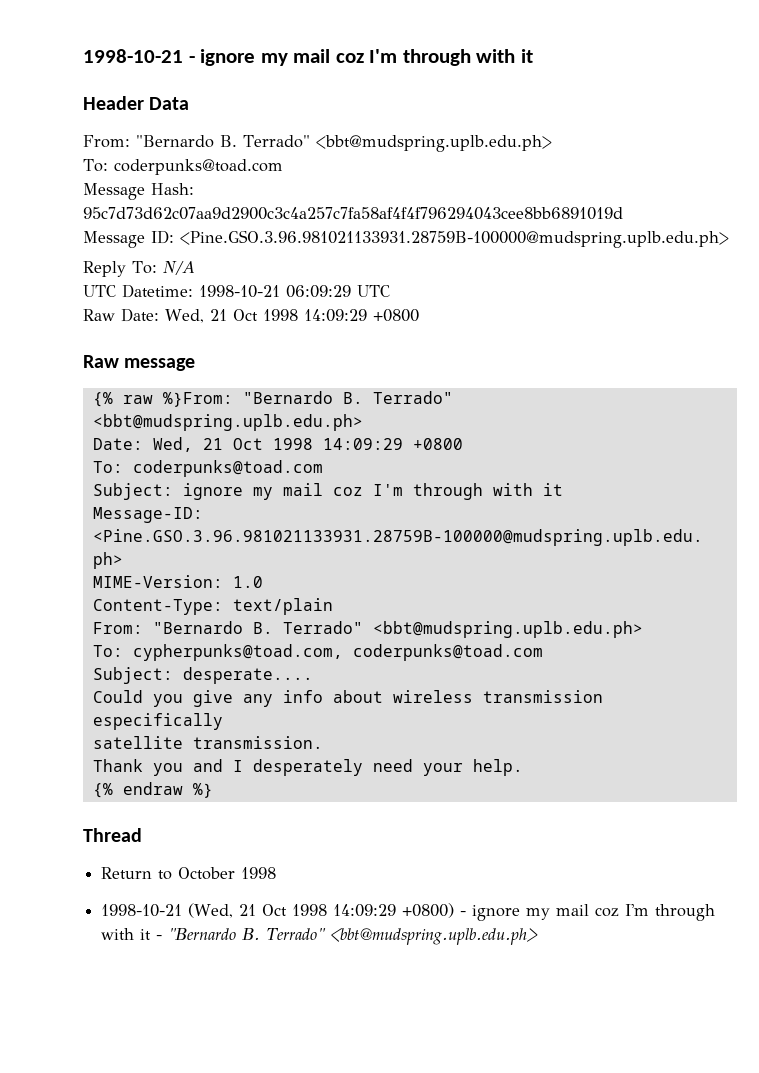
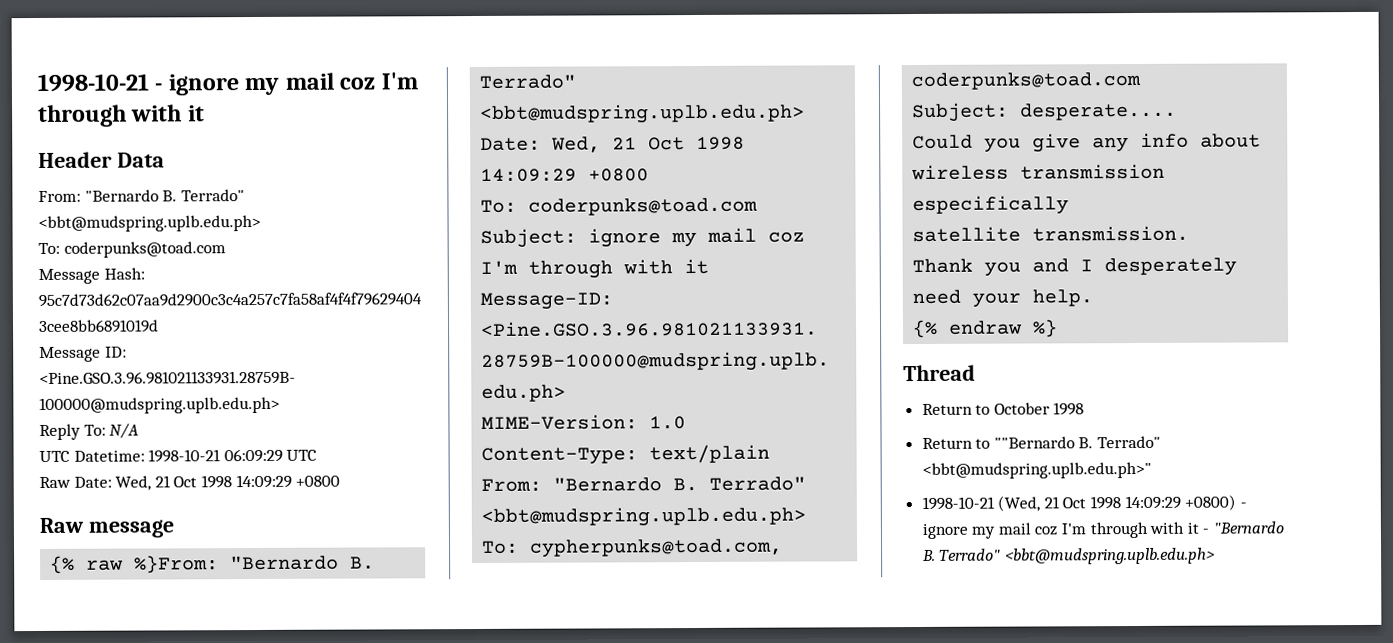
+ Return to ""Bernardo B. Terrado" <bbt@mudspring.uplb.edu.ph>"

